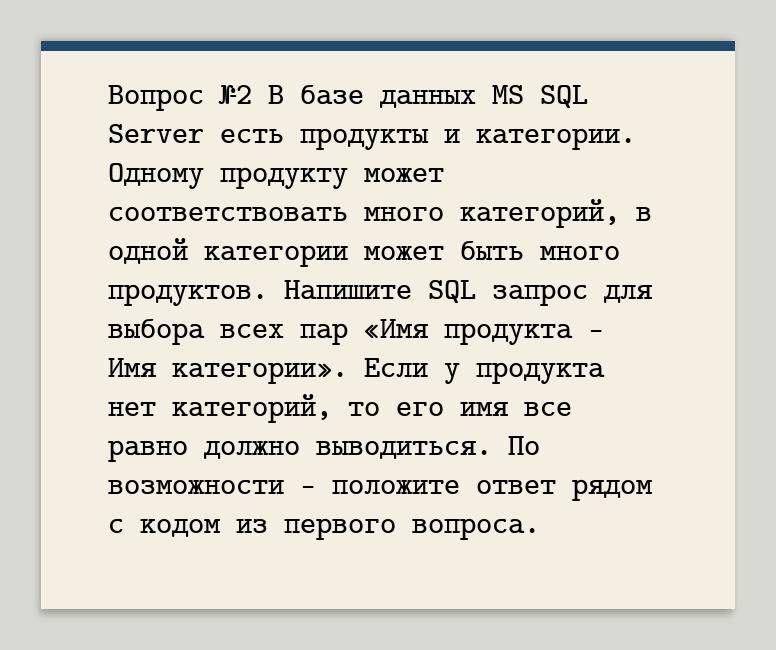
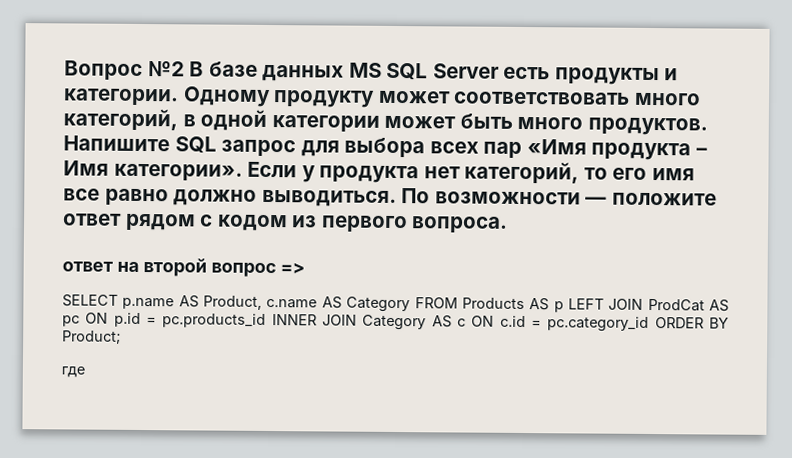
+ ответ на второй вопрос =>
+ SELECT p.name AS Product, c.name AS Category FROM Products AS p LEFT JOIN ProdCat AS pc ON p.id = pc.products_id INNER JOIN Category AS c ON c.id = pc.category_id ORDER BY Product;
+ где

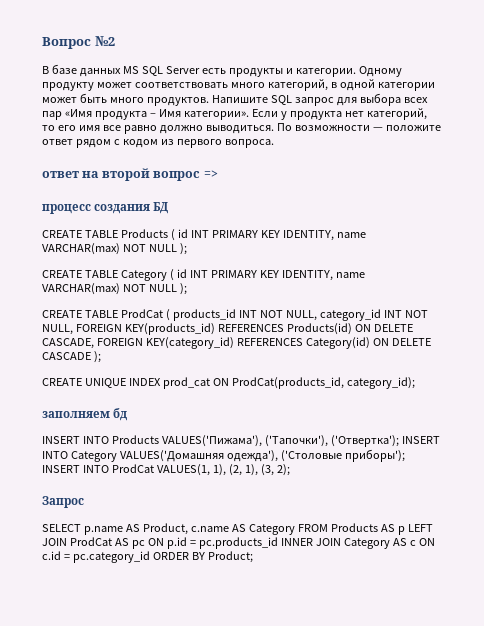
- Вопрос №2 В базе данных MS SQL Server есть продукты и категории.
+ Вопрос №2
+ В базе данных MS SQL Server есть продукты и категории.
+ процесс создания БД
+ CREATE TABLE Products ( id INT PRIMARY KEY IDENTITY, name VARCHAR(max) NOT NULL );
+ CREATE TABLE Category ( id INT PRIMARY KEY IDENTITY, name VARCHAR(max) NOT NULL );
+ CREATE TABLE ProdCat ( products_id INT NOT NULL, category_id INT NOT NULL, FOREIGN KEY(products_id) REFERENCES Products(id) ON DELETE CASCADE, FOREIGN KEY(category_id) REFERENCES Category(id) ON DELETE CASCADE );
+ CREATE UNIQUE INDEX prod_cat ON ProdCat(products_id, category_id);
+ заполняем бд
+ INSERT INTO Products VALUES('Пижама'), ('Тапочки'), ('Отвертка'); INSERT INTO Category VALUES('Домашняя одежда'), ('Столовые приборы'); INSERT INTO ProdCat VALUES(1, 1), (2, 1), (3, 2);
+ Запрос
- где

